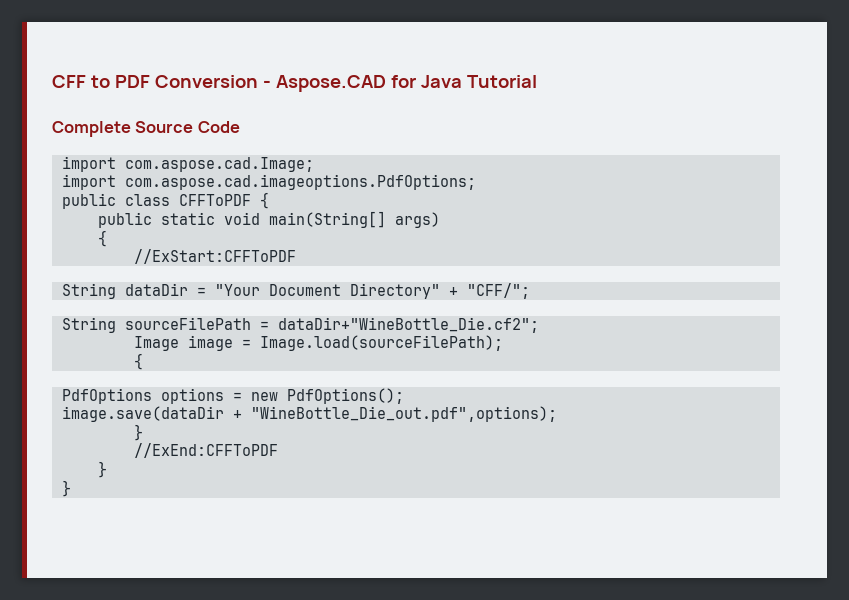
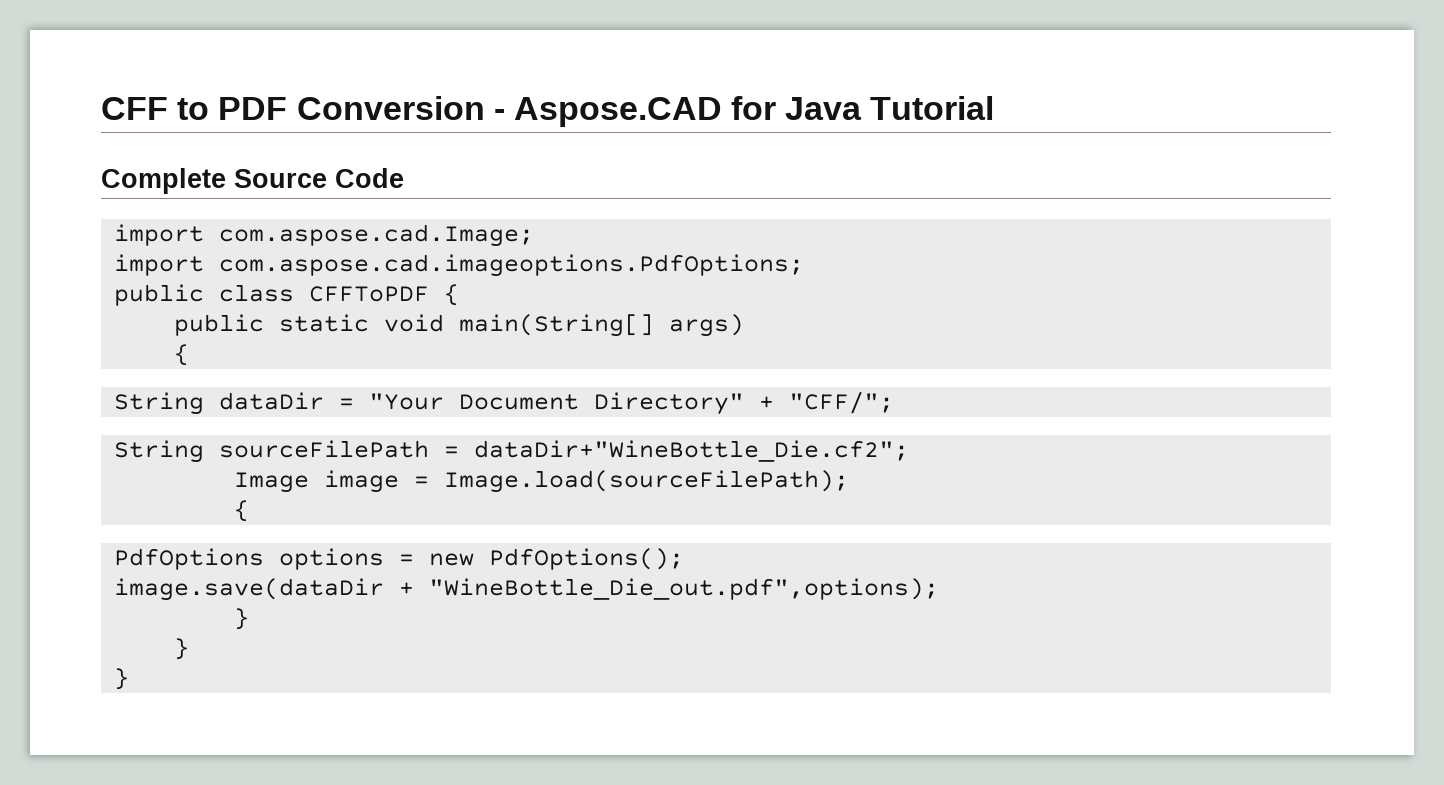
- //ExStart:CFFToPDF
- //ExEnd:CFFToPDF

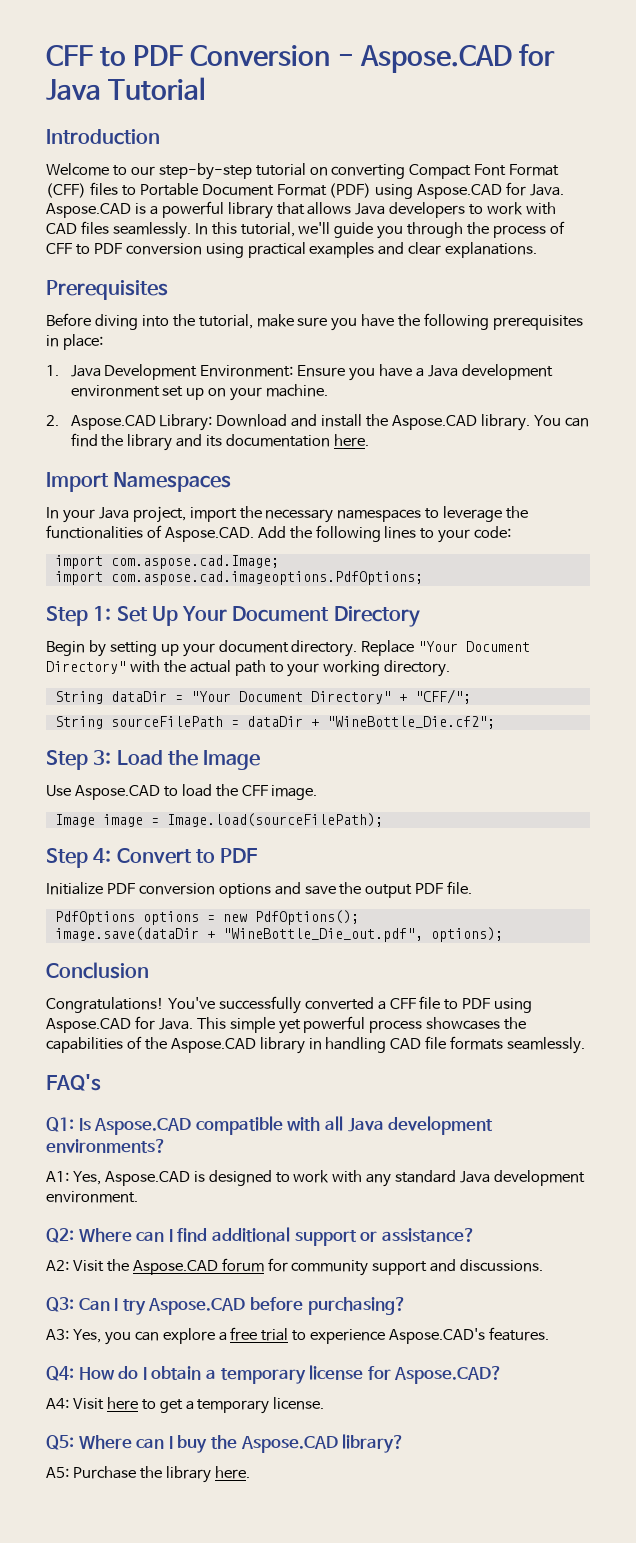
- Complete Source Code
+ Introduction
+ Welcome to our step-by-step tutorial on converting Compact Font Format (CFF) files to Portable Document Format (PDF) using Aspose.CAD for Java. Aspose.CAD is a powerful library that allows Java developers to work with CAD files seamlessly. In this tutorial, we'll guide you through the process of CFF to PDF conversion using practical examples and clear explanations.
+ Prerequisites
+ Before diving into the tutorial, make sure you have the following prerequisites in place:
+ 1. Java Development Environment: Ensure you have a Java development environment set up on your machine.
+ 2. Aspose.CAD Library: Download and install the Aspose.CAD library. You can find the library and its documentation here.
+ Import Namespaces
+ In your Java project, import the necessary namespaces to leverage the functionalities of Aspose.CAD. Add the following lines to your code:
  import com.aspose.cad.Image;
  import com.aspose.cad.imageoptions.PdfOptions;
- public class CFFToPDF {
- public static void main(String[] args)
- {
+ Step 1: Set Up Your Document Directory
+ Begin by setting up your document directory. Replace "Your Document Directory" with the actual path to your working directory.
- String sourceFilePath = dataDir+"WineBottle_Die.cf2";
+ String sourceFilePath = dataDir + "WineBottle_Die.cf2";
+ Step 3: Load the Image
+ Use Aspose.CAD to load the CFF image.
  Image image = Image.load(sourceFilePath);
- {
+ Step 4: Convert to PDF
+ Initialize PDF conversion options and save the output PDF file.
- image.save(dataDir + "WineBottle_Die_out.pdf",options);
- }
- }
- }
+ image.save(dataDir + "WineBottle_Die_out.pdf", options);
+ Conclusion
+ Congratulations! You've successfully converted a CFF file to PDF using Aspose.CAD for Java. This simple yet powerful process showcases the capabilities of the Aspose.CAD library in handling CAD file formats seamlessly.
+ FAQ's
+ Q1: Is Aspose.CAD compatible with all Java development environments?
+ A1: Yes, Aspose.CAD is designed to work with any standard Java development environment.
+ Q2: Where can I find additional support or assistance?
+ A2: Visit the Aspose.CAD forum for community support and discussions.
+ Q3: Can I try Aspose.CAD before purchasing?
+ A3: Yes, you can explore a free trial to experience Aspose.CAD's features.
+ Q4: How do I obtain a temporary license for Aspose.CAD?
+ A4: Visit here to get a temporary license.
+ Q5: Where can I buy the Aspose.CAD library?
+ A5: Purchase the library here.

